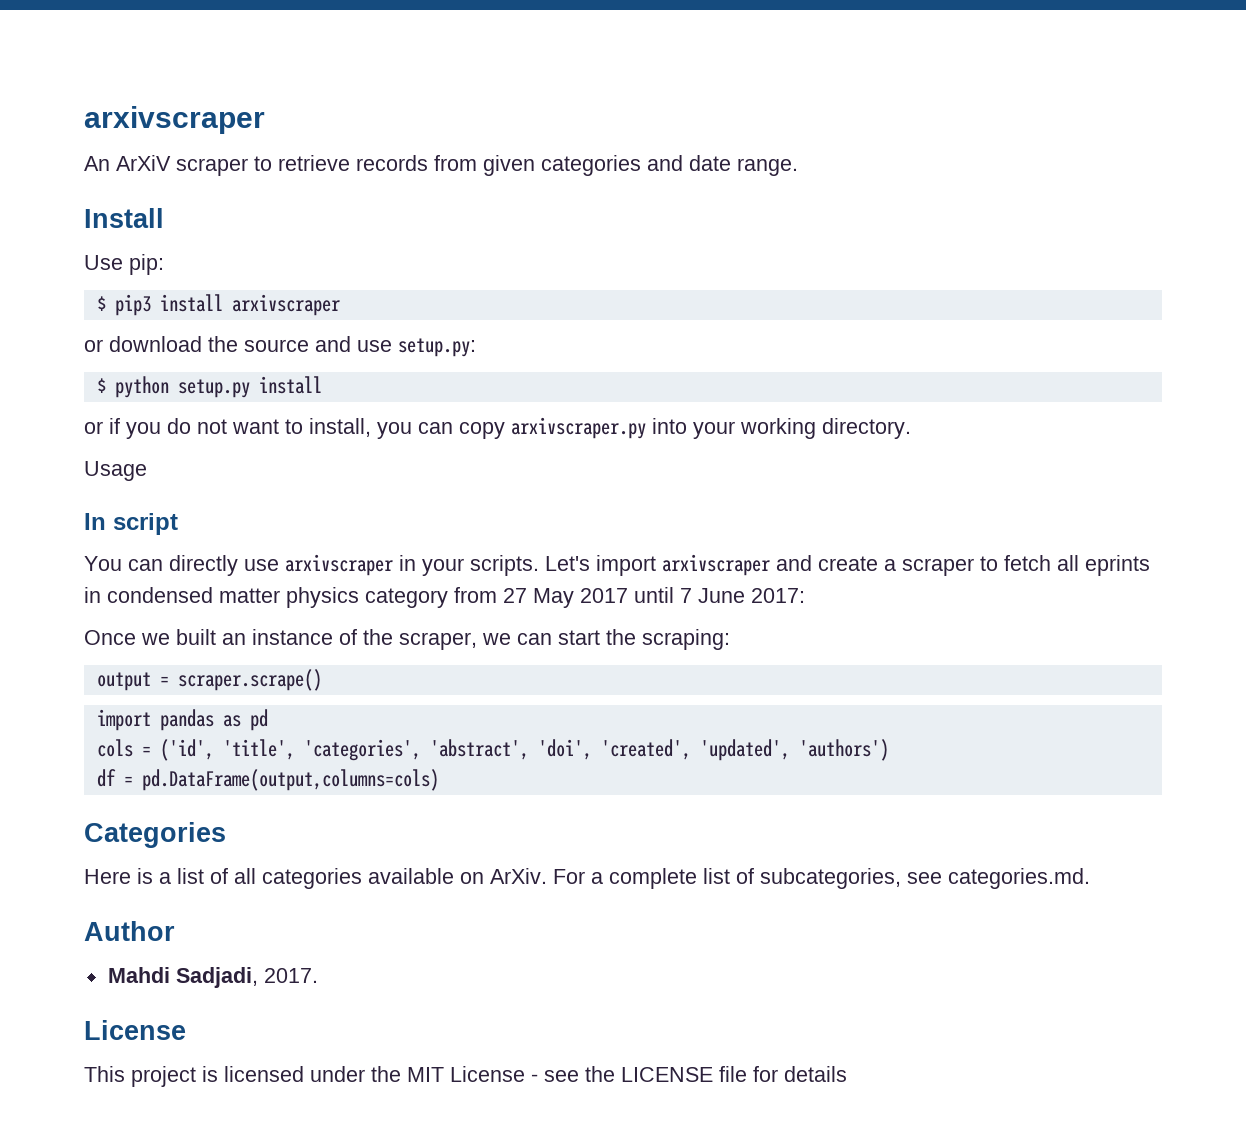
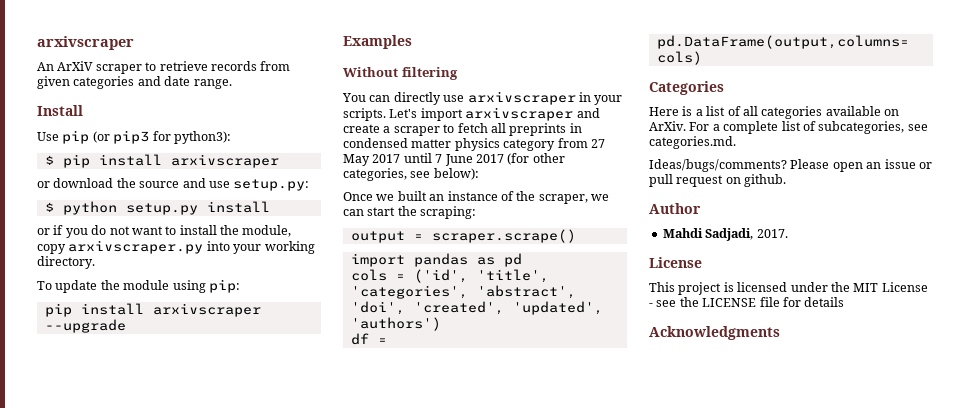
- Use pip:
- $ pip3 install arxivscraper
+ Use pip (or pip3 for python3):
+ $ pip install arxivscraper
- or if you do not want to install, you can copy arxivscraper.py into your working directory.
+ or if you do not want to install the module, copy arxivscraper.py into your working directory.
- Usage
- In script
+ To update the module using pip:
+ pip install arxivscraper --upgrade
+ Examples
+ Without filtering
- Let's import arxivscraper and create a scraper to fetch all eprints in condensed matter physics category from 27 May 2017 until 7 June 2017:
+ Let's import arxivscraper and create a scraper to fetch all preprints in condensed matter physics category from 27 May 2017 until 7 June 2017 (for other categories, see below):
+ Ideas/bugs/comments? Please open an issue or pull request on github.
+ Acknowledgments

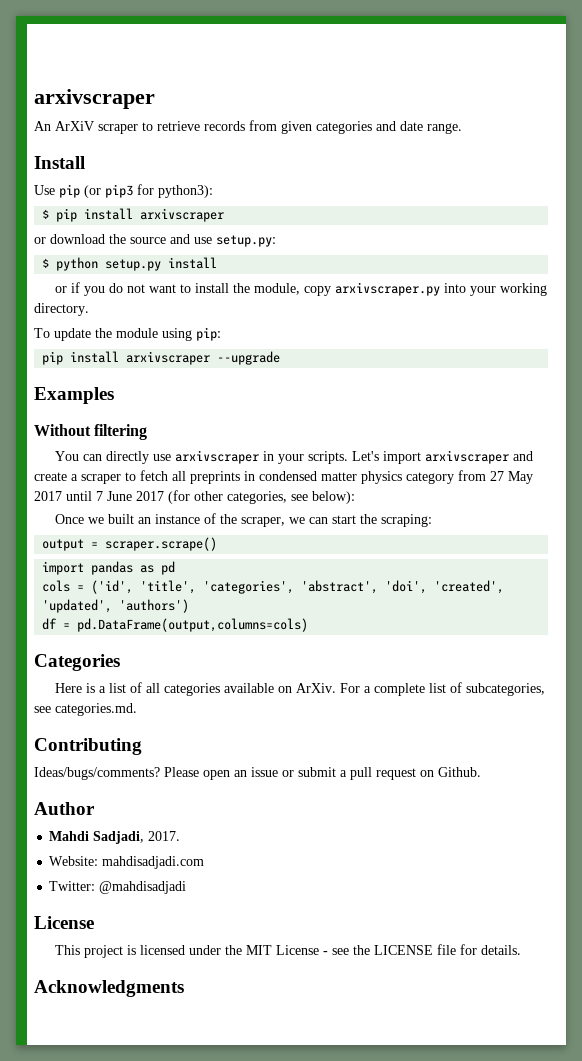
+ Contributing
- Please open an issue or pull request on github.
+ Please open an issue or submit a pull request on Github.
+ Website: mahdisadjadi.com
+ Twitter: @mahdisadjadi
- This project is licensed under the MIT License - see the LICENSE file for details
+ This project is licensed under the MIT License - see the LICENSE file for details.

